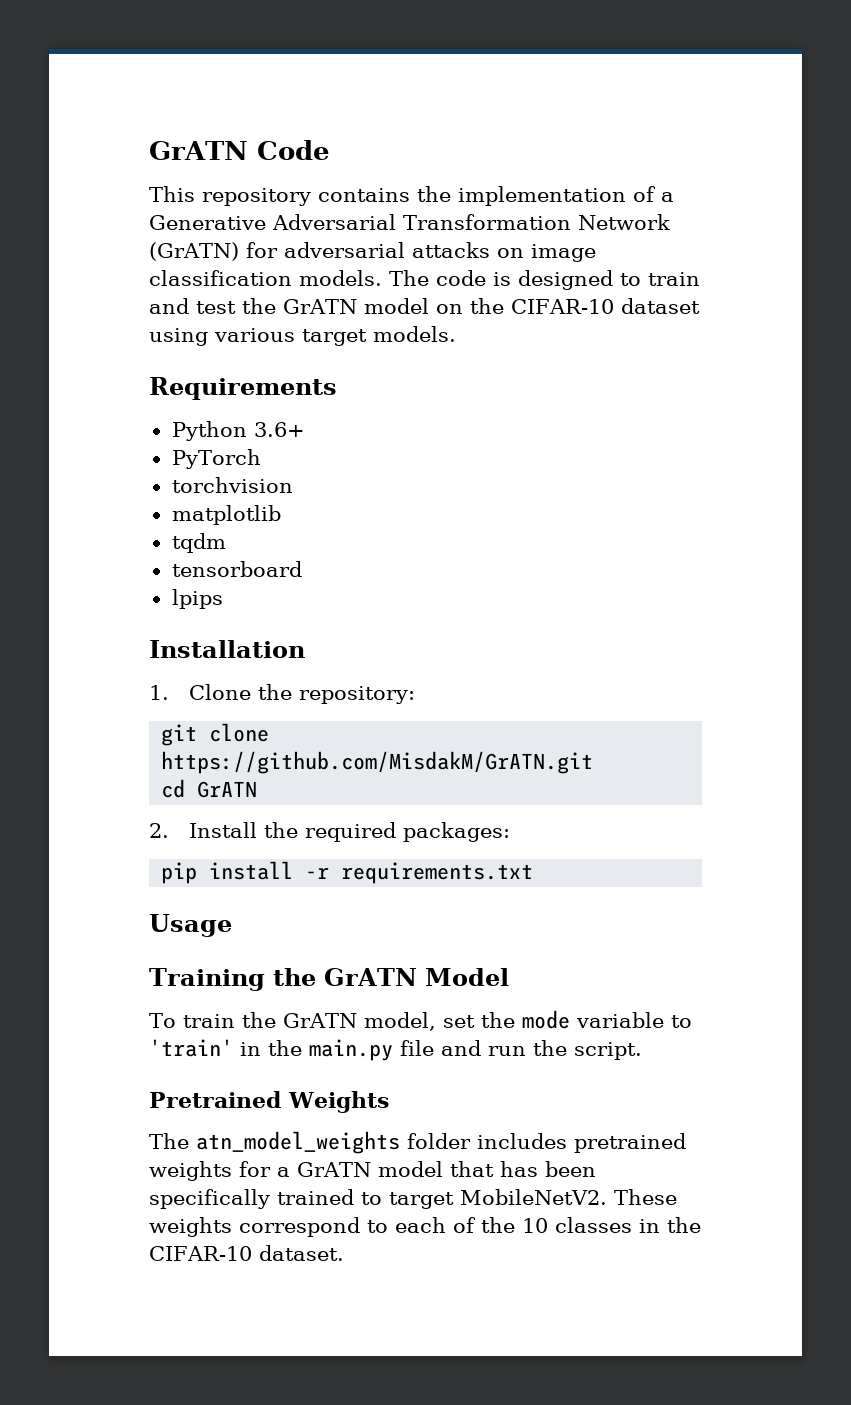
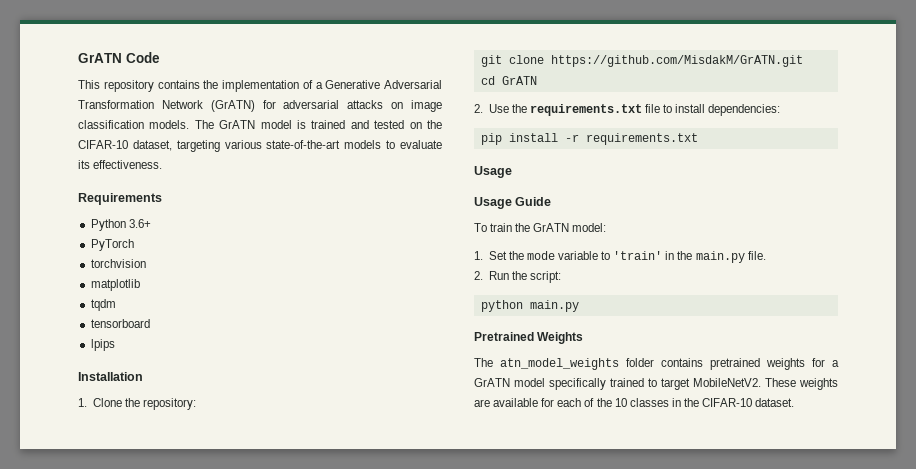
- The code is designed to train and test the GrATN model on the CIFAR-10 dataset using various target models.
+ The GrATN model is trained and tested on the CIFAR-10 dataset, targeting various state-of-the-art models to evaluate its effectiveness.
- 2. Install the required packages:
+ 2. Use the requirements.txt file to install dependencies:
- Training the GrATN Model
+ Usage Guide
- To train the GrATN model, set the mode variable to 'train' in the main.py file and run the script.
+ To train the GrATN model:
+ 1. Set the mode variable to 'train' in the main.py file.
+ 2. Run the script:
+ python main.py
- The atn_model_weights folder includes pretrained weights for a GrATN model that has been specifically trained to target MobileNetV2.
+ The atn_model_weights folder contains pretrained weights for a GrATN model specifically trained to target MobileNetV2.
- These weights correspond to each of the 10 classes in the CIFAR-10 dataset.
+ These weights are available for each of the 10 classes in the CIFAR-10 dataset.

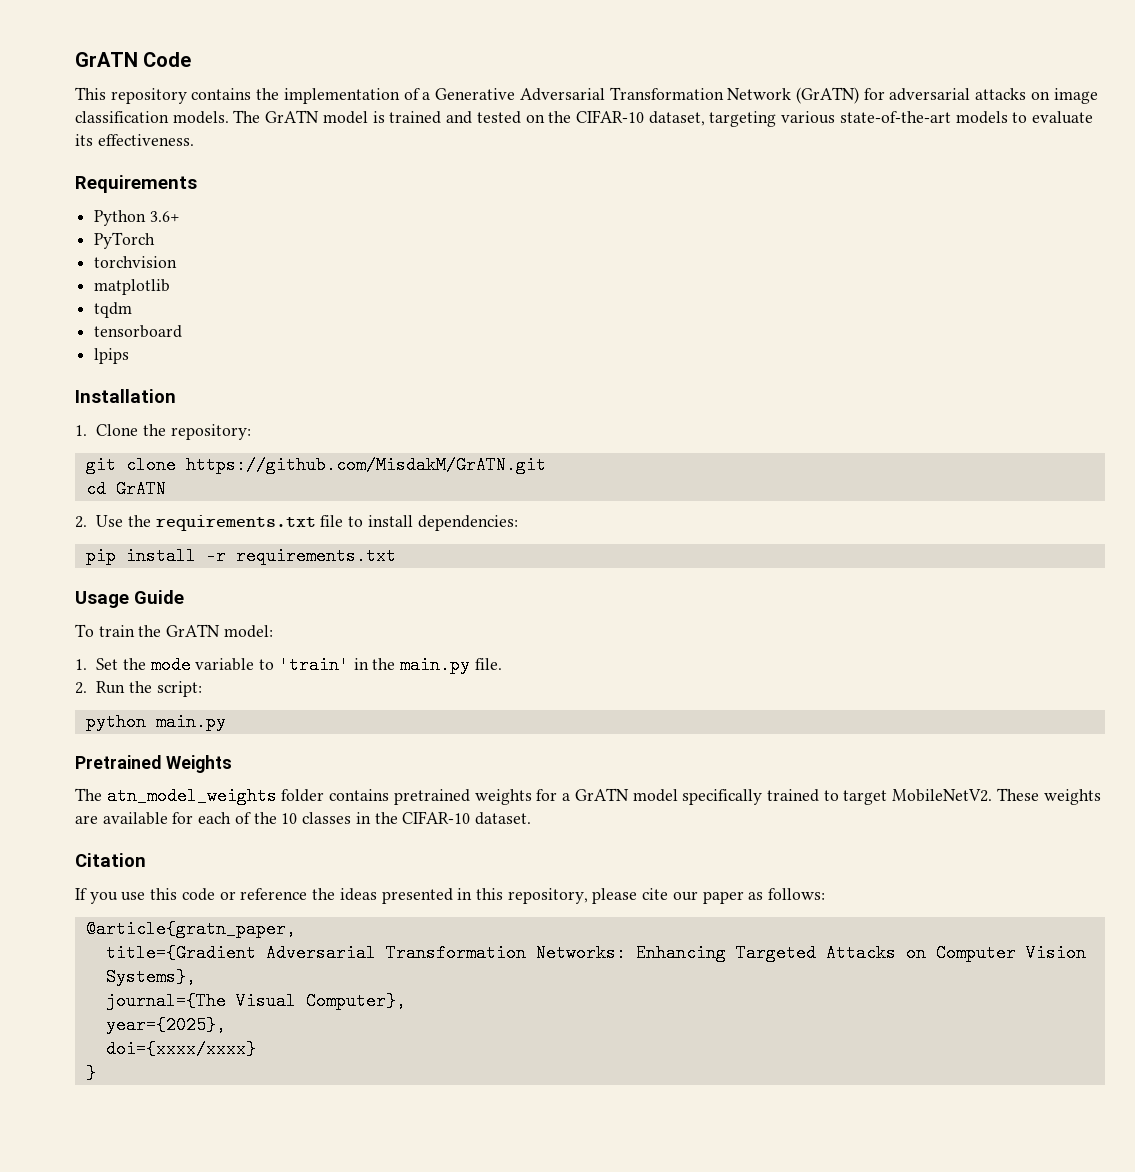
  pip install -r requirements.txt
- Usage
+ Citation
+ If you use this code or reference the ideas presented in this repository, please cite our paper as follows:
+ @article{gratn_paper,
+ title={Gradient Adversarial Transformation Networks: Enhancing Targeted Attacks on Computer Vision Systems},
+ journal={The Visual Computer},
+ year={2025},
+ doi={xxxx/xxxx}
+ }

